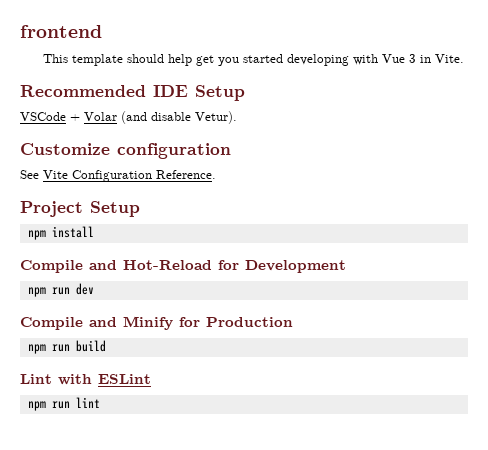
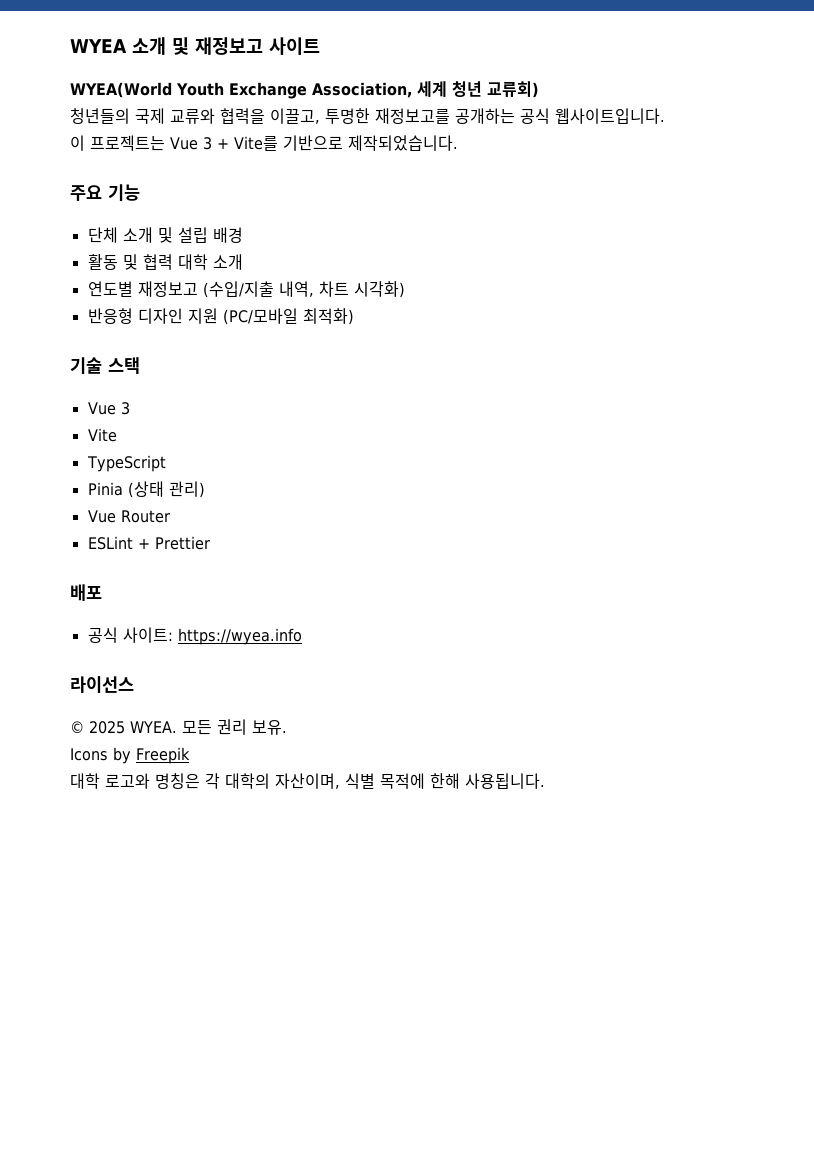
- frontend
- This template should help get you started developing with Vue 3 in Vite.
- Recommended IDE Setup
- VSCode + Volar (and disable Vetur).
- Customize configuration
- See Vite Configuration Reference.
- Project Setup
- npm install
- Compile and Hot-Reload for Development
- npm run dev
- Compile and Minify for Production
- npm run build
- Lint with ESLint
- npm run lint
+ WYEA 소개 및 재정보고 사이트
+ WYEA(World Youth Exchange Association, 세계 청년 교류회)
+ 청년들의 국제 교류와 협력을 이끌고, 투명한 재정보고를 공개하는 공식 웹사이트입니다.
+ 이 프로젝트는 Vue 3 + Vite를 기반으로 제작되었습니다.
+ 주요 기능
+ 단체 소개 및 설립 배경
+ 활동 및 협력 대학 소개
+ 연도별 재정보고 (수입/지출 내역, 차트 시각화)
+ 반응형 디자인 지원 (PC/모바일 최적화)
+ 기술 스택
+ Vue 3
+ Vite
+ TypeScript
+ Pinia (상태 관리)
+ Vue Router
+ ESLint + Prettier
+ 배포
+ 공식 사이트: https://wyea.info
+ 라이선스
+ © 2025 WYEA. 모든 권리 보유.
+ Icons by Freepik
+ 대학 로고와 명칭은 각 대학의 자산이며, 식별 목적에 한해 사용됩니다.

